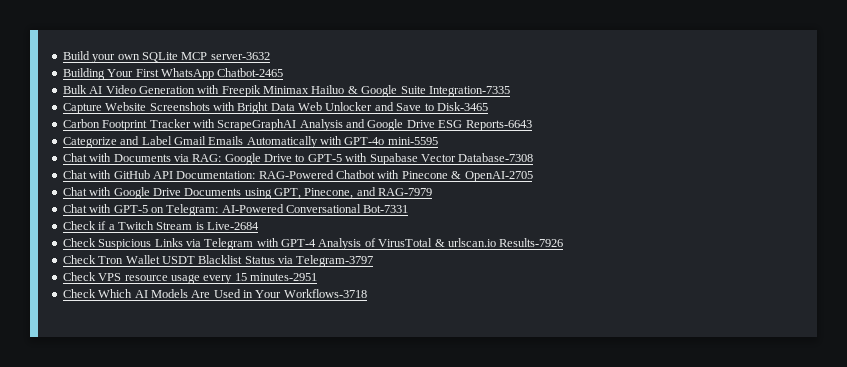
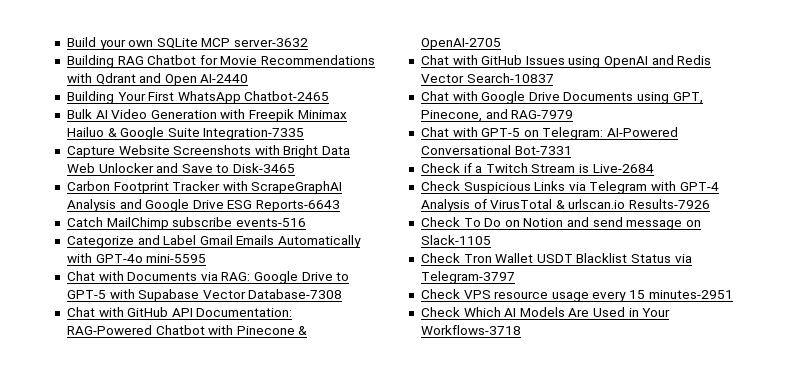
+ Building RAG Chatbot for Movie Recommendations with Qdrant and Open AI-2440
+ Catch MailChimp subscribe events-516
+ Chat with GitHub Issues using OpenAI and Redis Vector Search-10837
+ Check To Do on Notion and send message on Slack-1105

